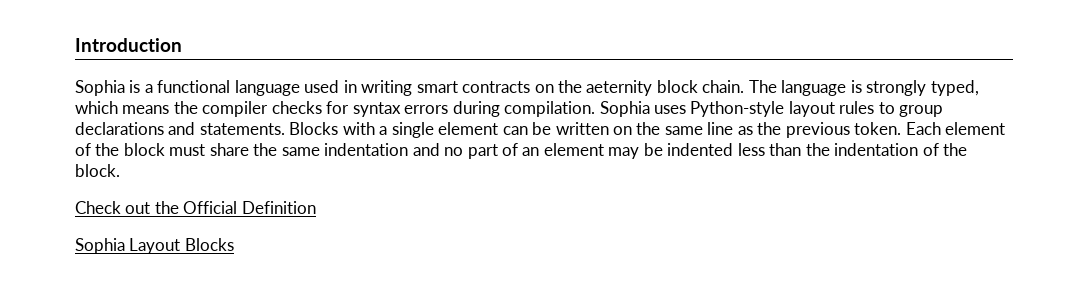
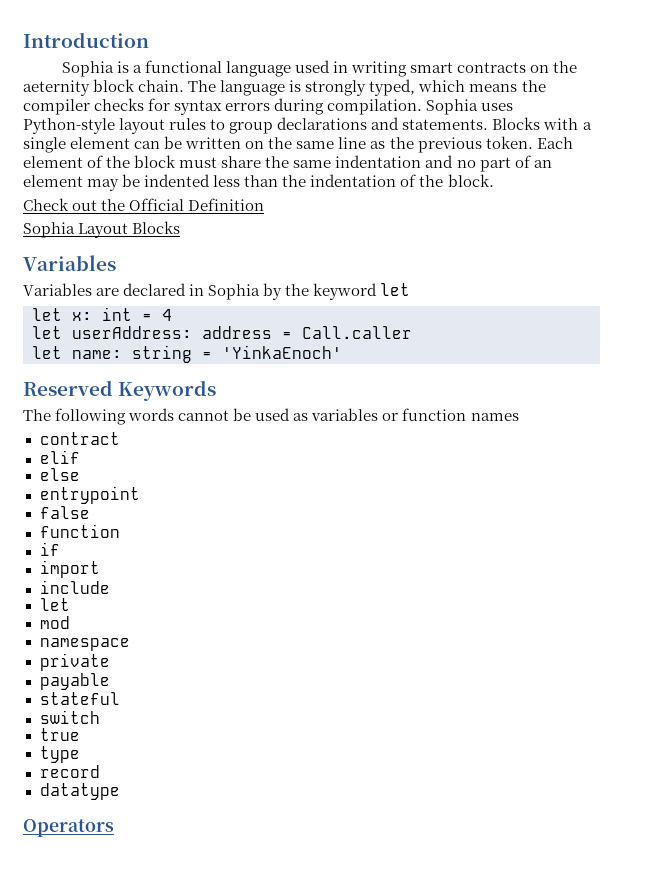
  Sophia Layout Blocks
+ Variables
+ Variables are declared in Sophia by the keyword let
+ let x: int = 4
+ let userAddress: address = Call.caller
+ let name: string = 'YinkaEnoch'
+ Reserved Keywords
+ The following words cannot be used as variables or function names
+ contract
+ elif
+ else
+ entrypoint
+ false
+ function
+ if
+ import
+ include
+ let
+ mod
+ namespace
+ private
+ payable
+ stateful
+ switch
+ true
+ type
+ record
+ datatype
+ Operators

